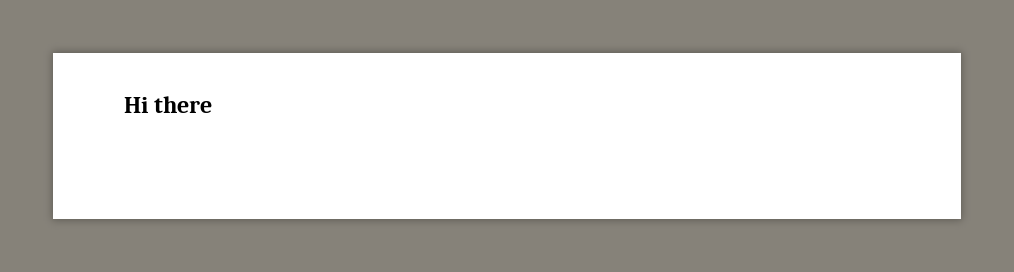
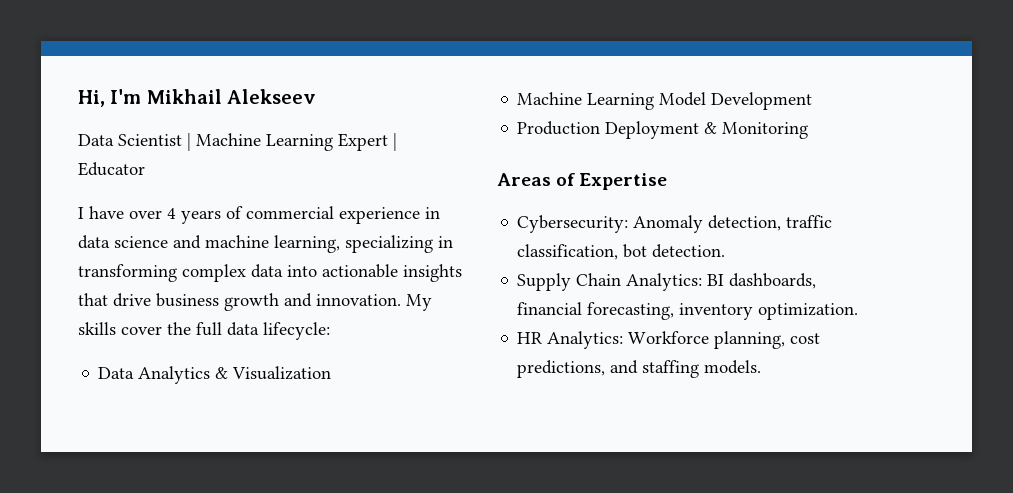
- Hi there
+ Hi, I'm Mikhail Alekseev
+ Data Scientist | Machine Learning Expert | Educator
+ I have over 4 years of commercial experience in data science and machine learning, specializing in transforming complex data into actionable insights that drive business growth and innovation. My skills cover the full data lifecycle:
+ Data Analytics & Visualization
+ Machine Learning Model Development
+ Production Deployment & Monitoring
+ Areas of Expertise
+ Cybersecurity: Anomaly detection, traffic classification, bot detection.
+ Supply Chain Analytics: BI dashboards, financial forecasting, inventory optimization.
+ HR Analytics: Workforce planning, cost predictions, and staffing models.

